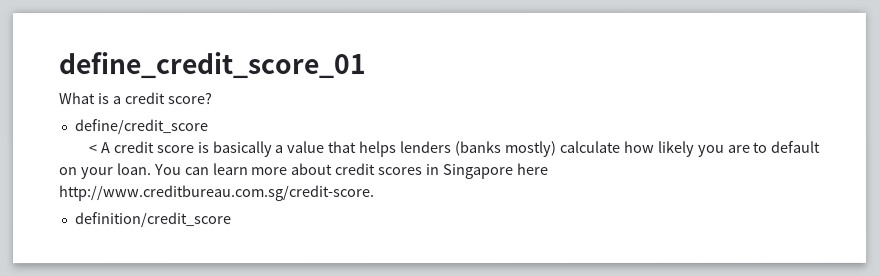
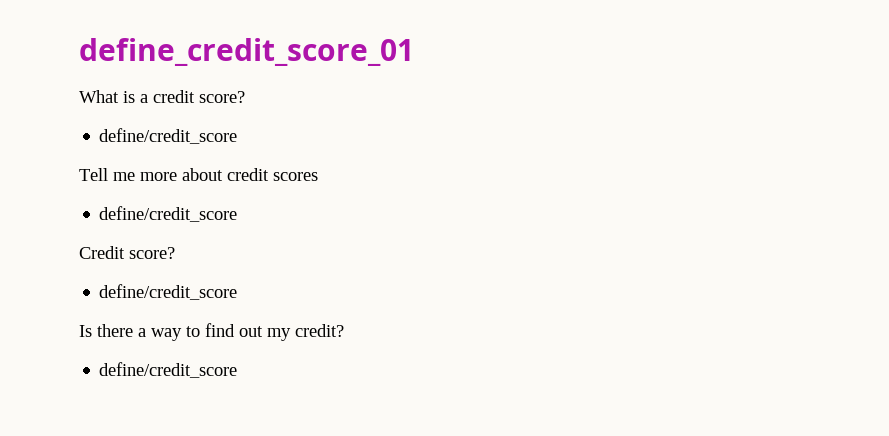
- < A credit score is basically a value that helps lenders (banks mostly) calculate how likely you are to default on your loan. You can learn more about credit scores in Singapore here http://www.creditbureau.com.sg/credit-score.
- definition/credit_score
+ Tell me more about credit scores
+ define/credit_score
+ Credit score?
+ define/credit_score
+ Is there a way to find out my credit?
+ define/credit_score

